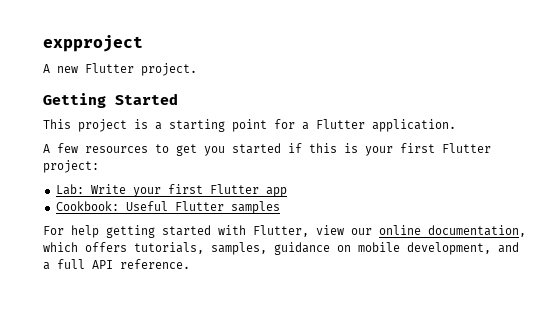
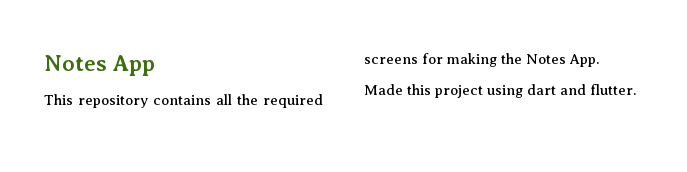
- expproject
- A new Flutter project.
- Getting Started
- This project is a starting point for a Flutter application.
- A few resources to get you started if this is your first Flutter project:
- Lab: Write your first Flutter app
- Cookbook: Useful Flutter samples
- For help getting started with Flutter, view our online documentation, which offers tutorials, samples, guidance on mobile development, and a full API reference.
+ Notes App
+ This repository contains all the required screens for making the Notes App.
+ Made this project using dart and flutter.

